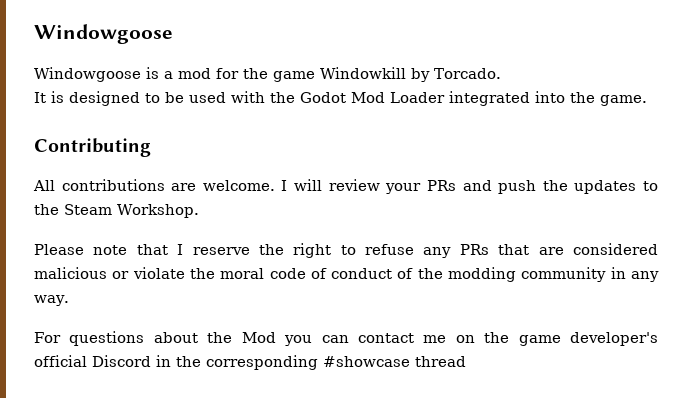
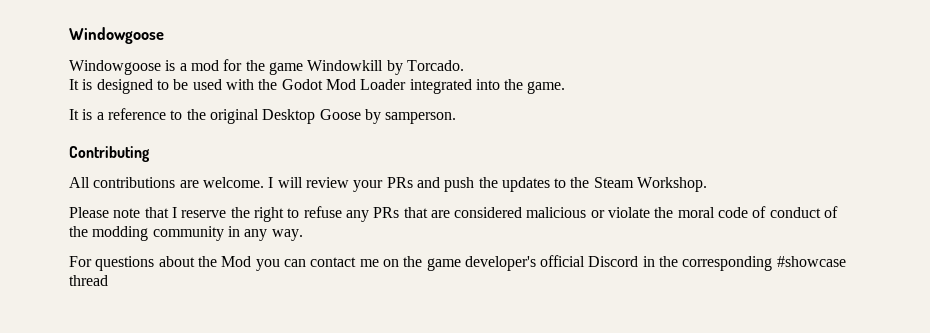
+ It is a reference to the original Desktop Goose by samperson.

